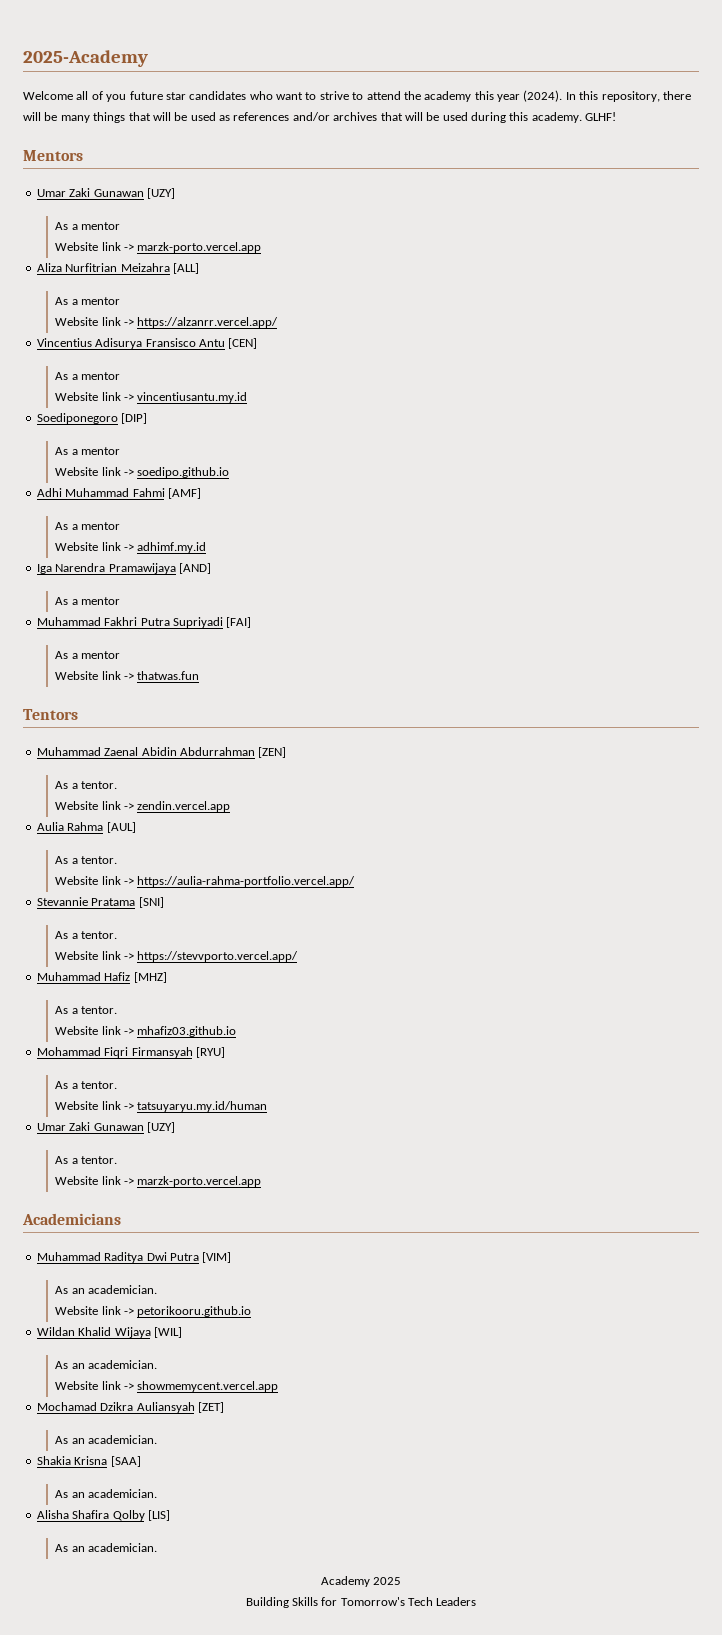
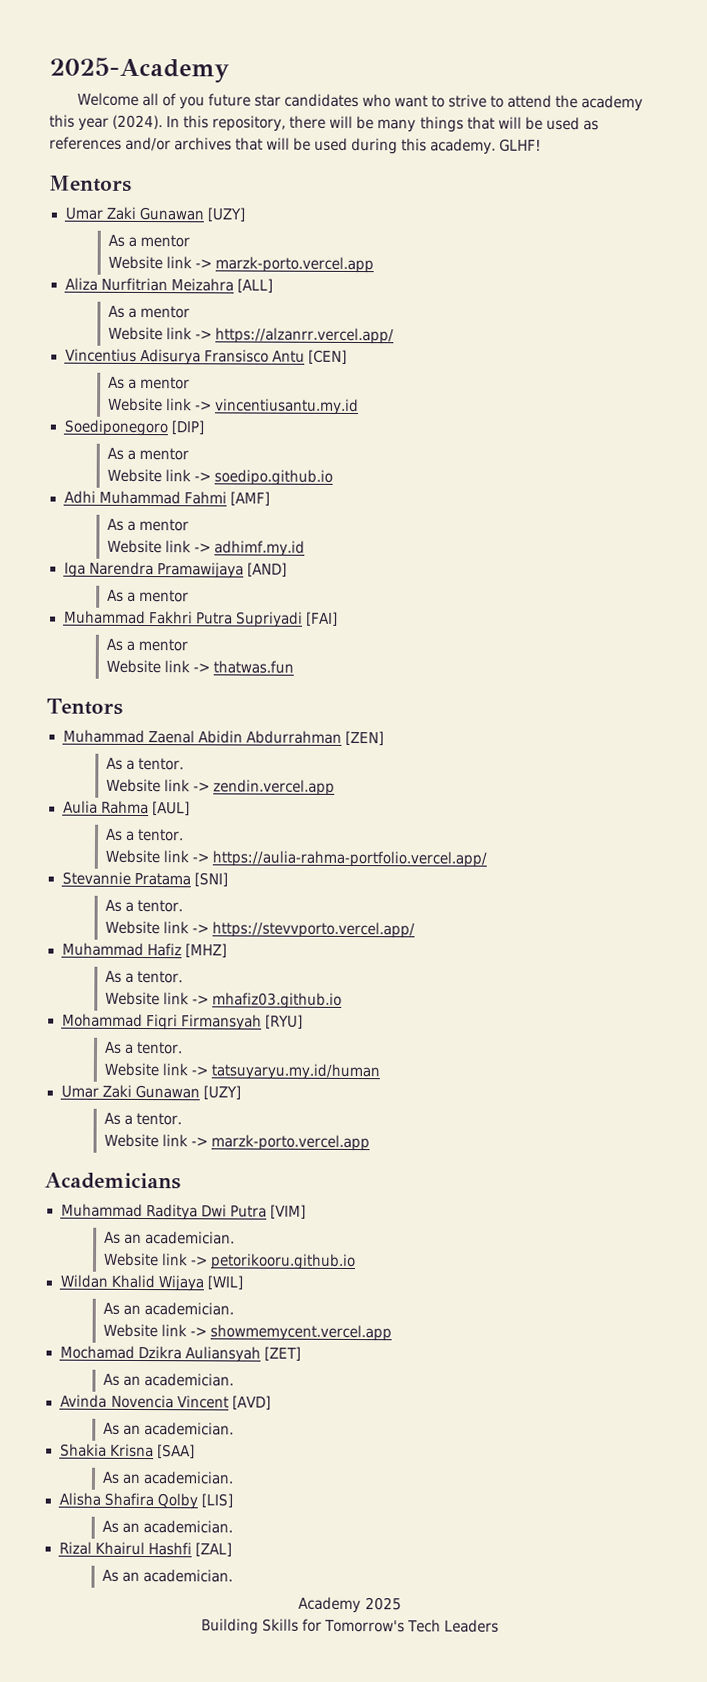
+ Avinda Novencia Vincent [AVD]
+ As an academician.
+ Rizal Khairul Hashfi [ZAL]
+ As an academician.

